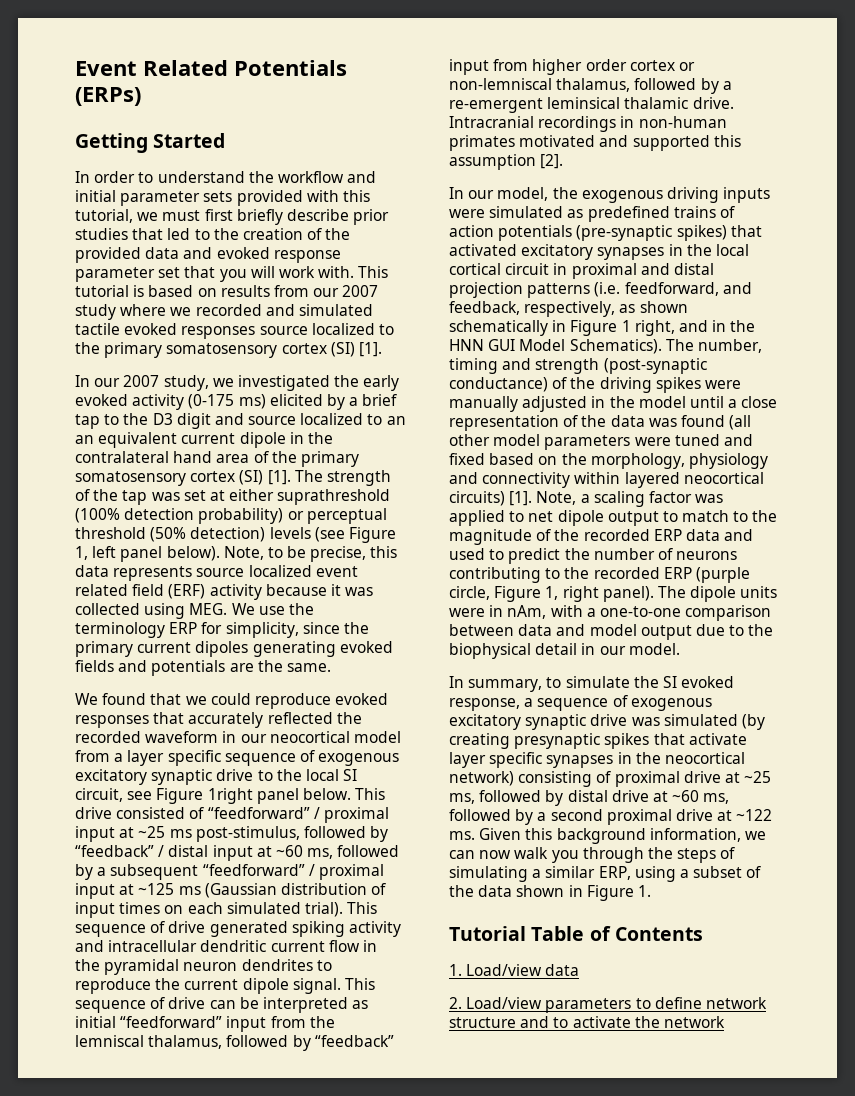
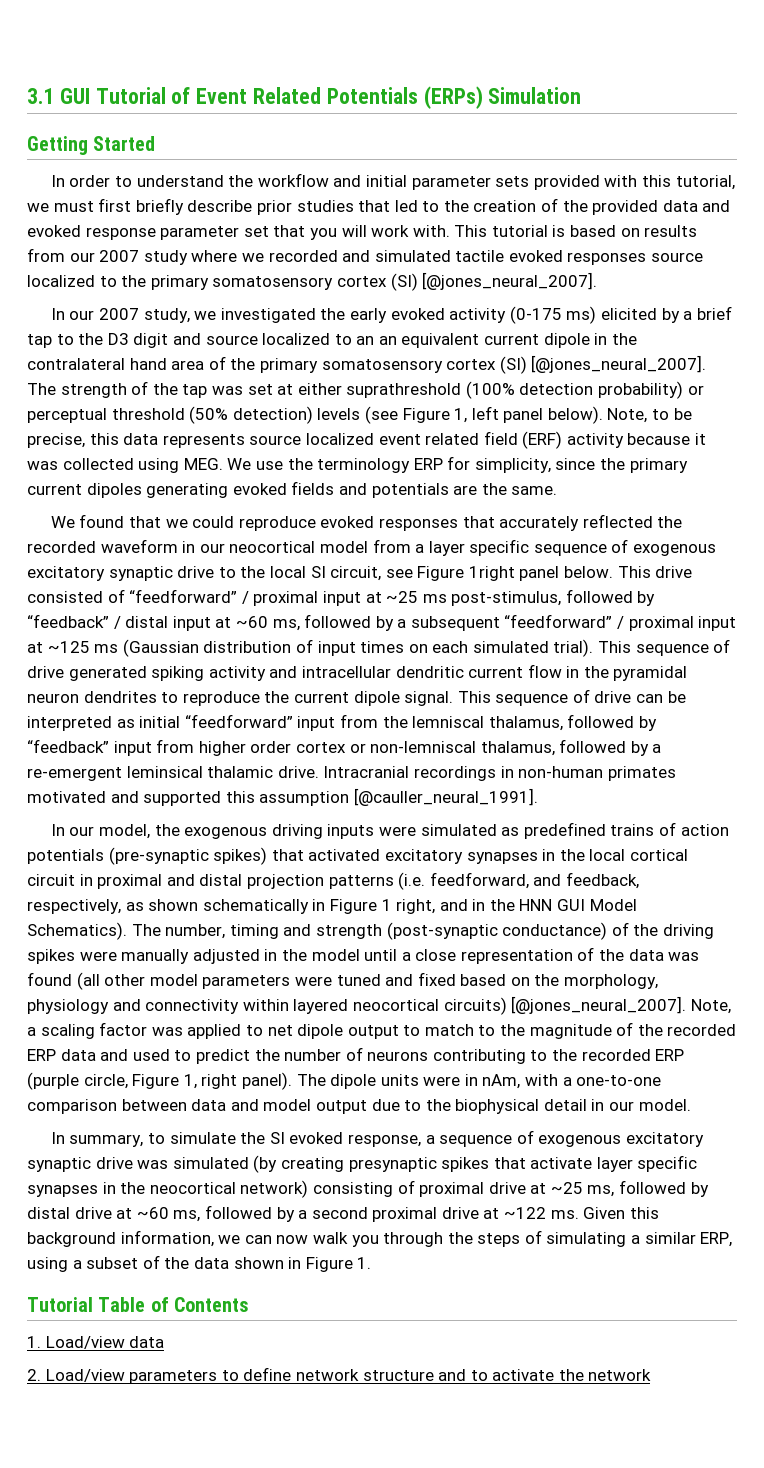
- Event Related Potentials (ERPs)
+ 3.1 GUI Tutorial of Event Related Potentials (ERPs) Simulation
- This tutorial is based on results from our 2007 study where we recorded and simulated tactile evoked responses source localized to the primary somatosensory cortex (SI) [1].
+ This tutorial is based on results from our 2007 study where we recorded and simulated tactile evoked responses source localized to the primary somatosensory cortex (SI) [@jones_neural_2007].
- In our 2007 study, we investigated the early evoked activity (0-175 ms) elicited by a brief tap to the D3 digit and source localized to an an equivalent current dipole in the contralateral hand area of the primary somatosensory cortex (SI) [1].
+ In our 2007 study, we investigated the early evoked activity (0-175 ms) elicited by a brief tap to the D3 digit and source localized to an an equivalent current dipole in the contralateral hand area of the primary somatosensory cortex (SI) [@jones_neural_2007].
- Intracranial recordings in non-human primates motivated and supported this assumption [2].
+ Intracranial recordings in non-human primates motivated and supported this assumption [@cauller_neural_1991].
- The number, timing and strength (post-synaptic conductance) of the driving spikes were manually adjusted in the model until a close representation of the data was found (all other model parameters were tuned and fixed based on the morphology, physiology and connectivity within layered neocortical circuits) [1].
+ The number, timing and strength (post-synaptic conductance) of the driving spikes were manually adjusted in the model until a close representation of the data was found (all other model parameters were tuned and fixed based on the morphology, physiology and connectivity within layered neocortical circuits) [@jones_neural_2007].

